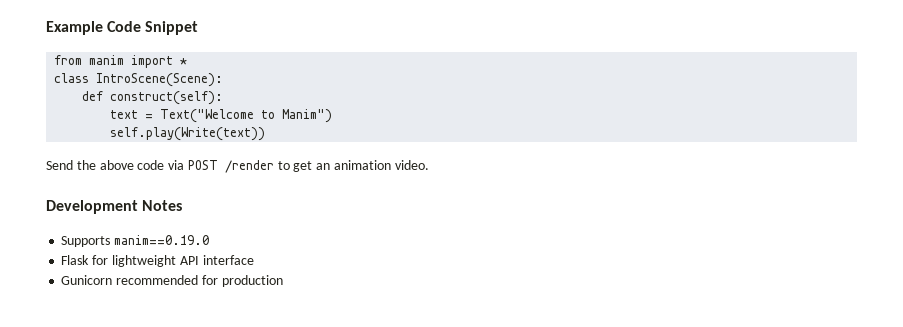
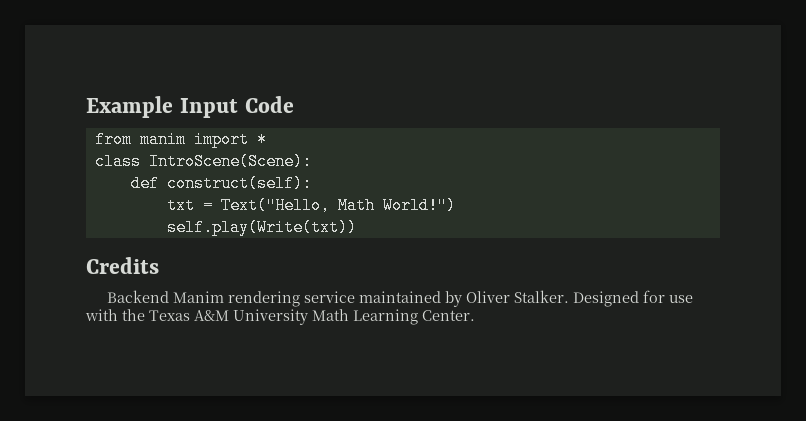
- Example Code Snippet
+ Example Input Code
- text = Text("Welcome to Manim")
- self.play(Write(text))
- Send the above code via POST /render to get an animation video.
- Development Notes
- Supports manim==0.19.0
- Flask for lightweight API interface
- Gunicorn recommended for production
+ txt = Text("Hello, Math World!")
+ self.play(Write(txt))
+ Credits
+ Backend Manim rendering service maintained by Oliver Stalker. Designed for use with the Texas A&M University Math Learning Center.

